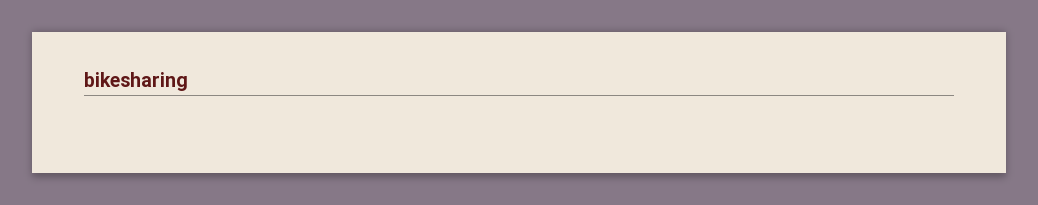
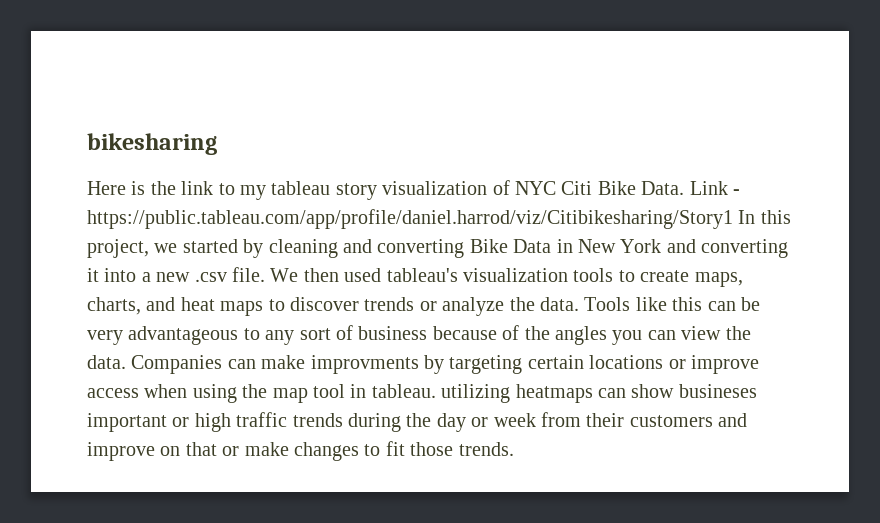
+ Here is the link to my tableau story visualization of NYC Citi Bike Data. Link - https://public.tableau.com/app/profile/daniel.harrod/viz/Citibikesharing/Story1 In this project, we started by cleaning and converting Bike Data in New York and converting it into a new .csv file. We then used tableau's visualization tools to create maps, charts, and heat maps to discover trends or analyze the data. Tools like this can be very advantageous to any sort of business because of the angles you can view the data. Companies can make improvments by targeting certain locations or improve access when using the map tool in tableau. utilizing heatmaps can show busineses important or high traffic trends during the day or week from their customers and improve on that or make changes to fit those trends.

